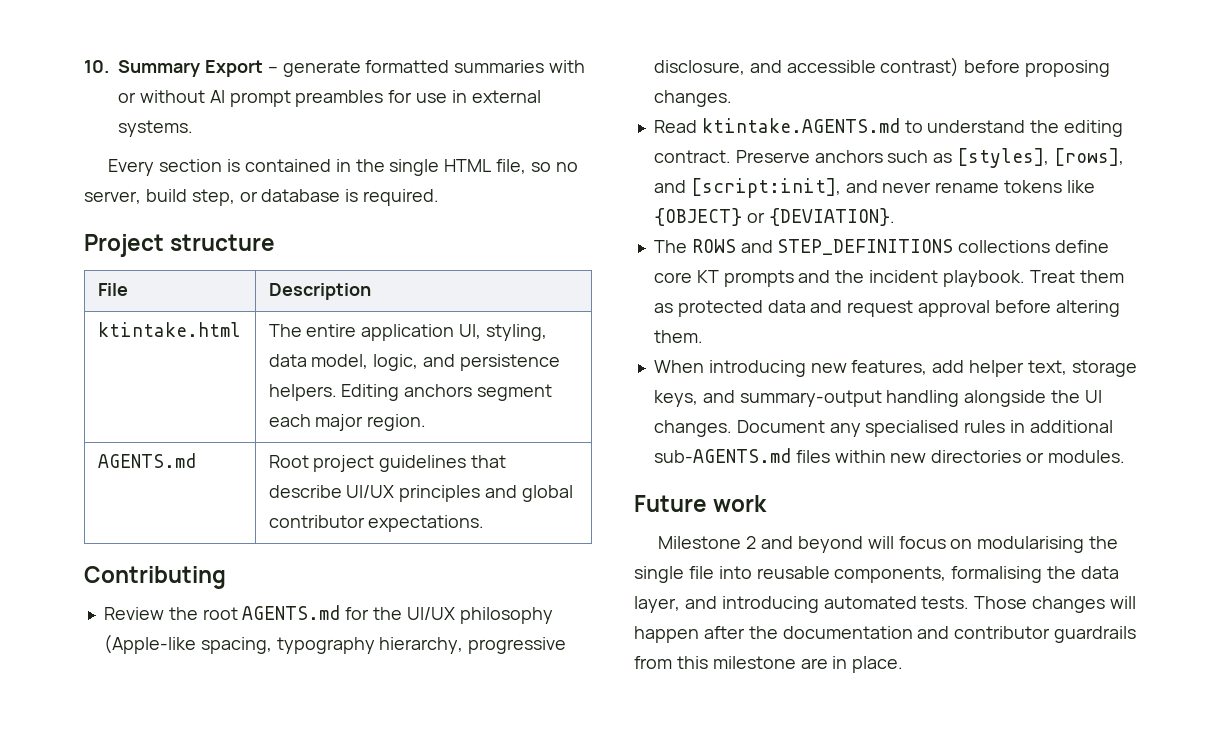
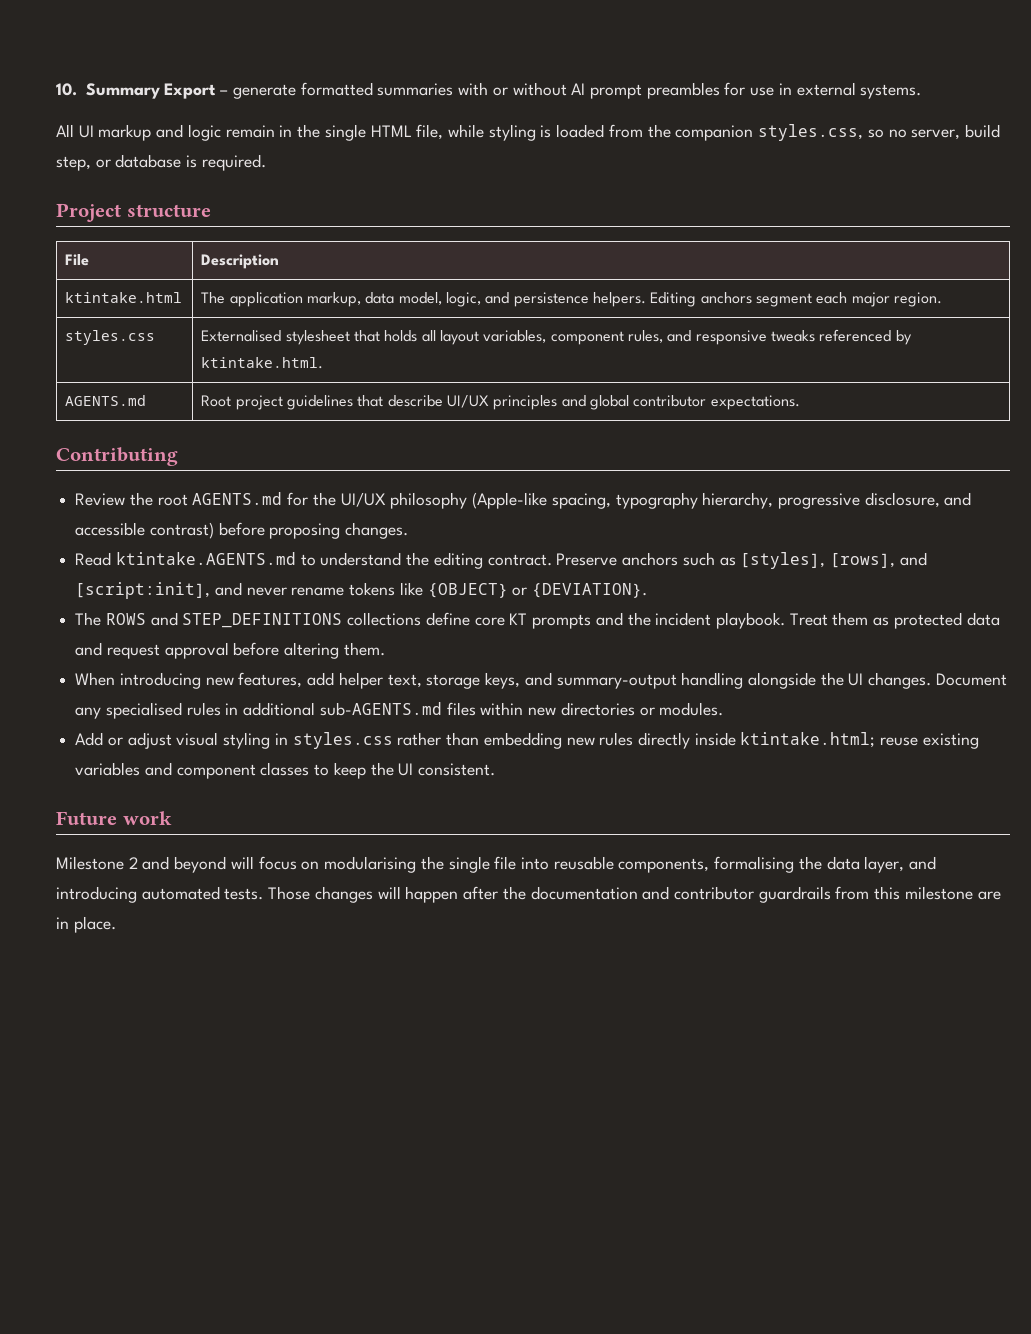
- Every section is contained in the single HTML file, so no server, build step, or database is required.
+ All UI markup and logic remain in the single HTML file, while styling is loaded from the companion styles.css, so no server, build step, or database is required.
- ktintake.html | The entire application UI, styling, data model, logic, and persistence helpers. Editing anchors segment each major region.
+ ktintake.html | The application markup, data model, logic, and persistence helpers. Editing anchors segment each major region.
+ styles.css | Externalised stylesheet that holds all layout variables, component rules, and responsive tweaks referenced by ktintake.html.
+ Add or adjust visual styling in styles.css rather than embedding new rules directly inside ktintake.html; reuse existing variables and component classes to keep the UI consistent.

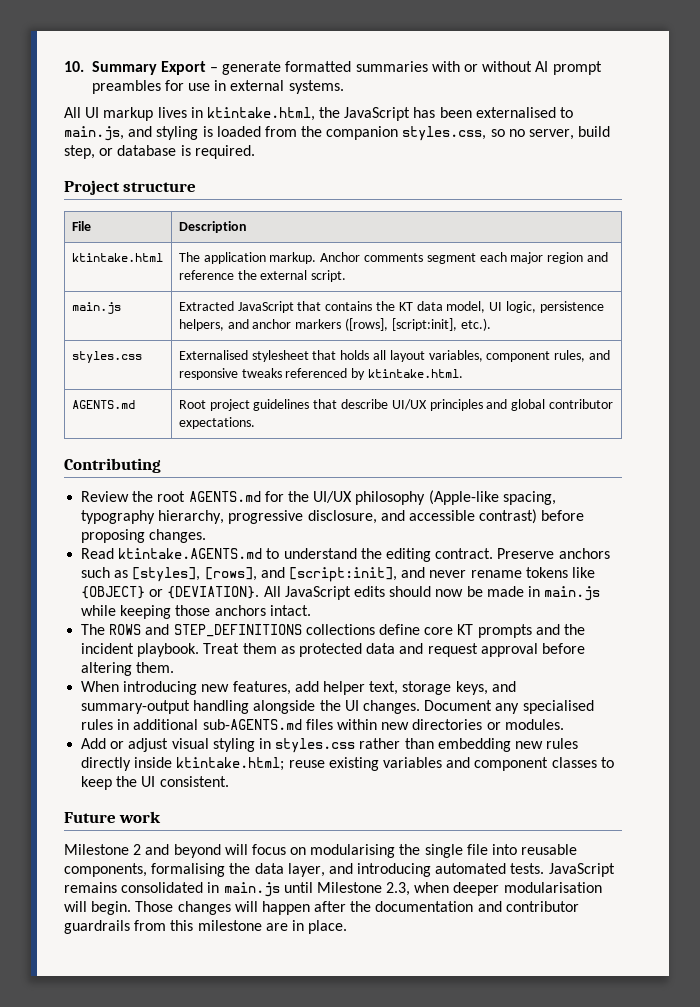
- All UI markup and logic remain in the single HTML file, while styling is loaded from the companion styles.css, so no server, build step, or database is required.
+ All UI markup lives in ktintake.html, the JavaScript has been externalised to main.js, and styling is loaded from the companion styles.css, so no server, build step, or database is required.
- ktintake.html | The application markup, data model, logic, and persistence helpers. Editing anchors segment each major region.
+ ktintake.html | The application markup. Anchor comments segment each major region and reference the external script.
+ main.js | Extracted JavaScript that contains the KT data model, UI logic, persistence helpers, and anchor markers ([rows], [script:init], etc.).
+ All JavaScript edits should now be made in main.js while keeping those anchors intact.
+ JavaScript remains consolidated in main.js until Milestone 2.3, when deeper modularisation will begin.

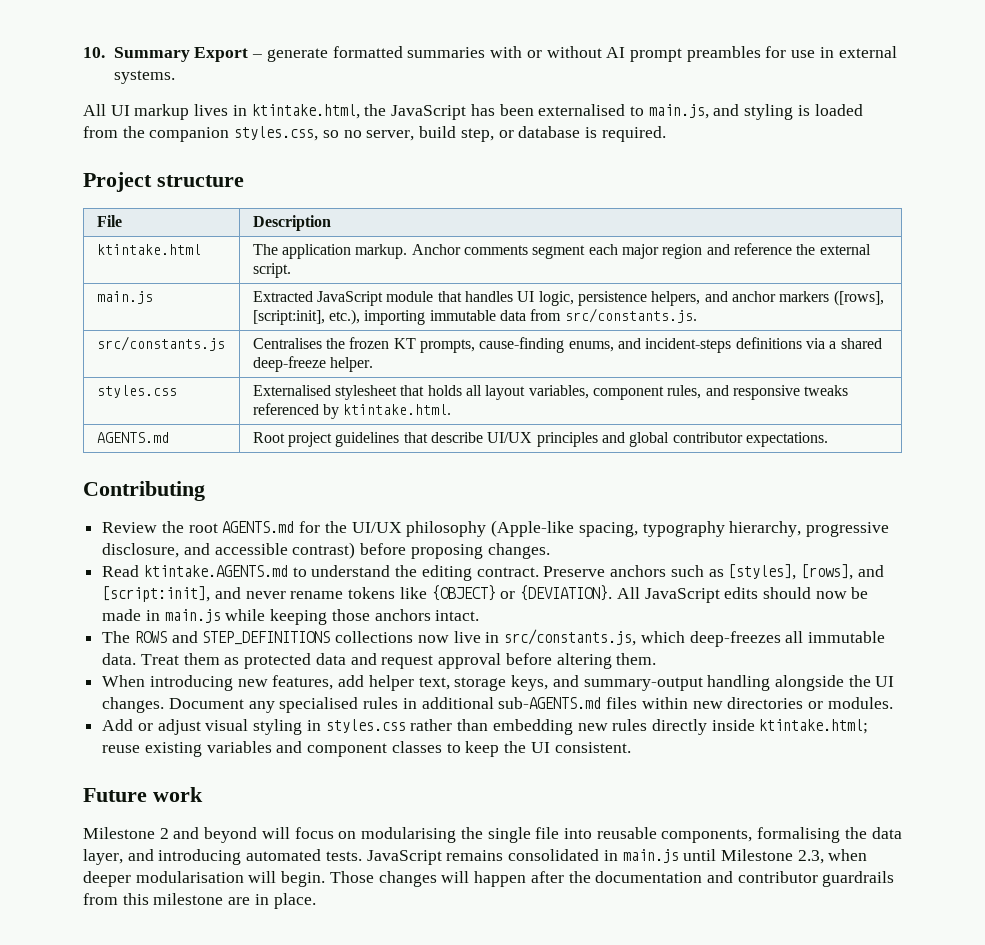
- main.js | Extracted JavaScript that contains the KT data model, UI logic, persistence helpers, and anchor markers ([rows], [script:init], etc.).
+ main.js | Extracted JavaScript module that handles UI logic, persistence helpers, and anchor markers ([rows], [script:init], etc.), importing immutable data from src/constants.js.
+ src/constants.js | Centralises the frozen KT prompts, cause-finding enums, and incident-steps definitions via a shared deep-freeze helper.
- The ROWS and STEP_DEFINITIONS collections define core KT prompts and the incident playbook.
+ The ROWS and STEP_DEFINITIONS collections now live in src/constants.js, which deep-freezes all immutable data.

